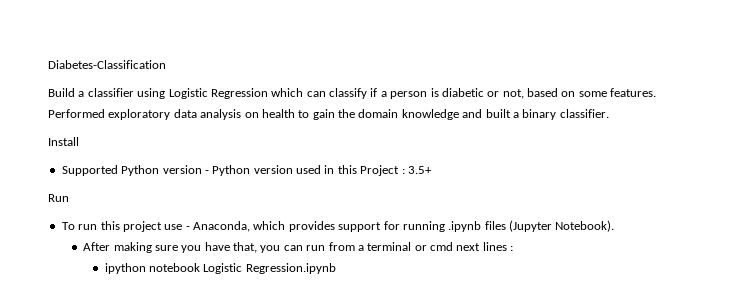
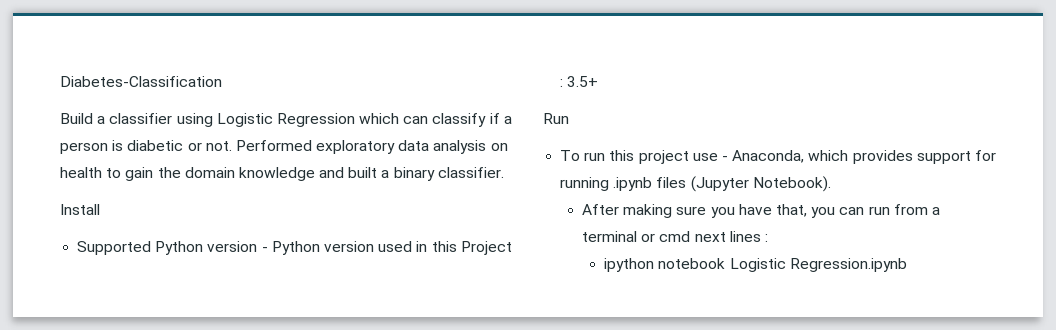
- Build a classifier using Logistic Regression which can classify if a person is diabetic or not, based on some features.
+ Build a classifier using Logistic Regression which can classify if a person is diabetic or not.

